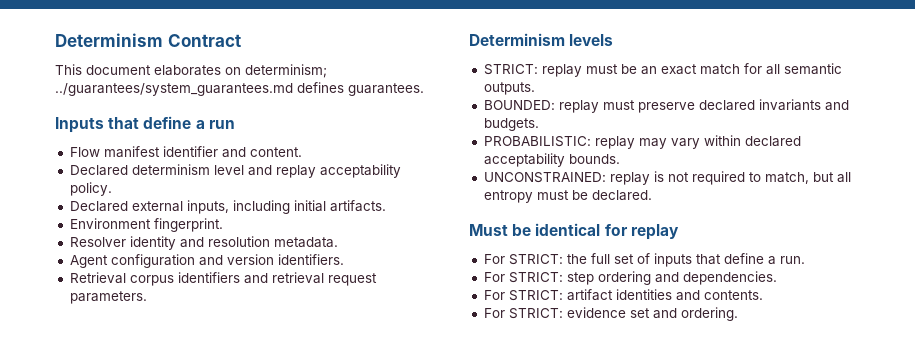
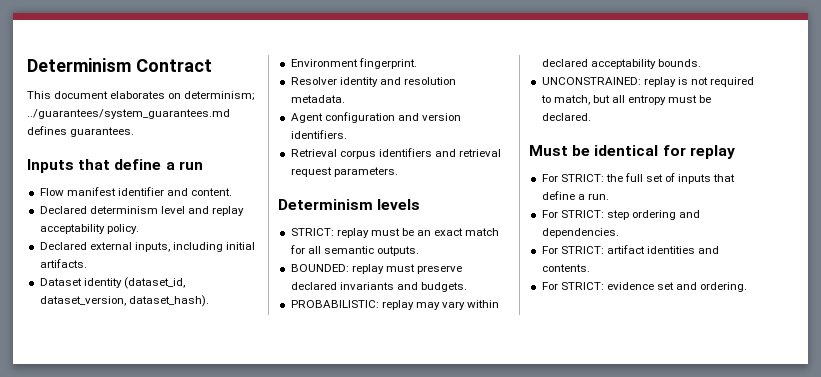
+ Dataset identity (dataset_id, dataset_version, dataset_hash).

